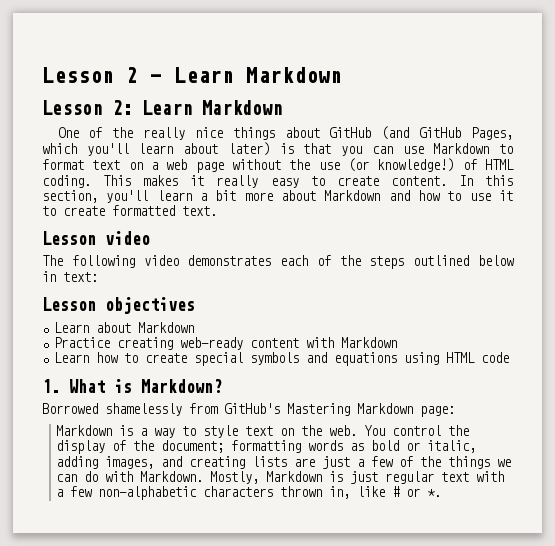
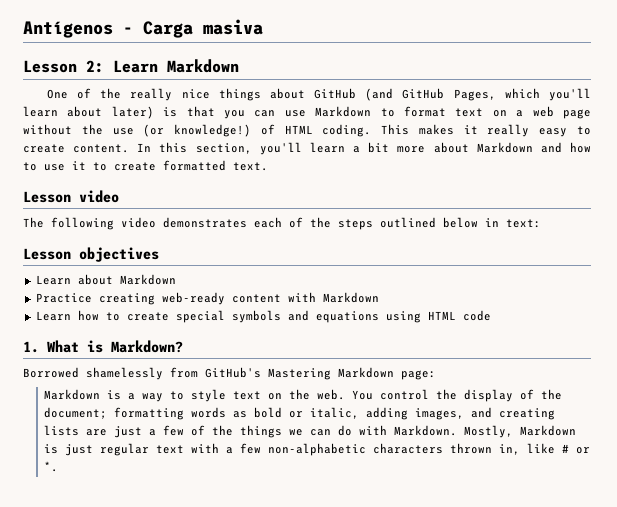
- Lesson 2 - Learn Markdown
+ Antígenos - Carga masiva

